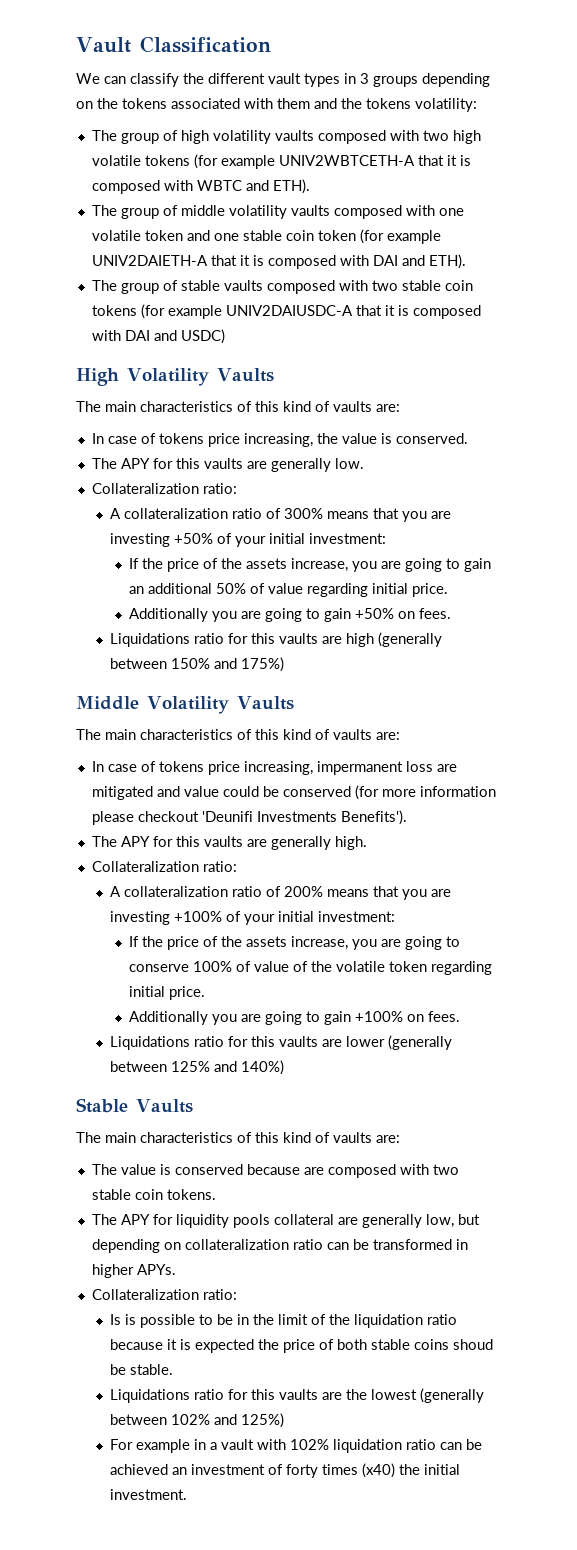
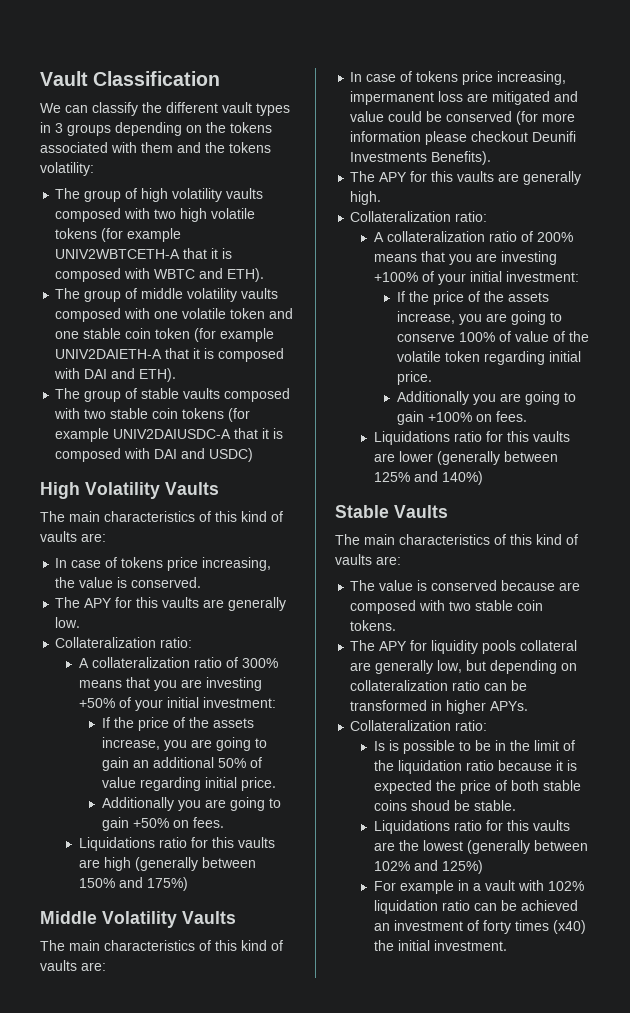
- In case of tokens price increasing, impermanent loss are mitigated and value could be conserved (for more information please checkout 'Deunifi Investments Benefits').
+ In case of tokens price increasing, impermanent loss are mitigated and value could be conserved (for more information please checkout Deunifi Investments Benefits).

